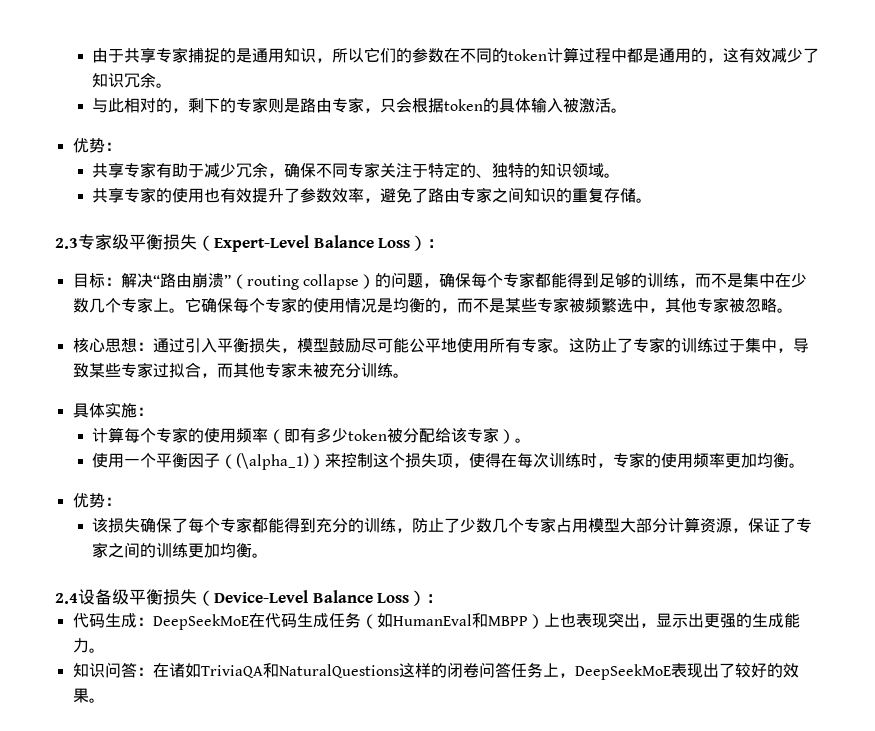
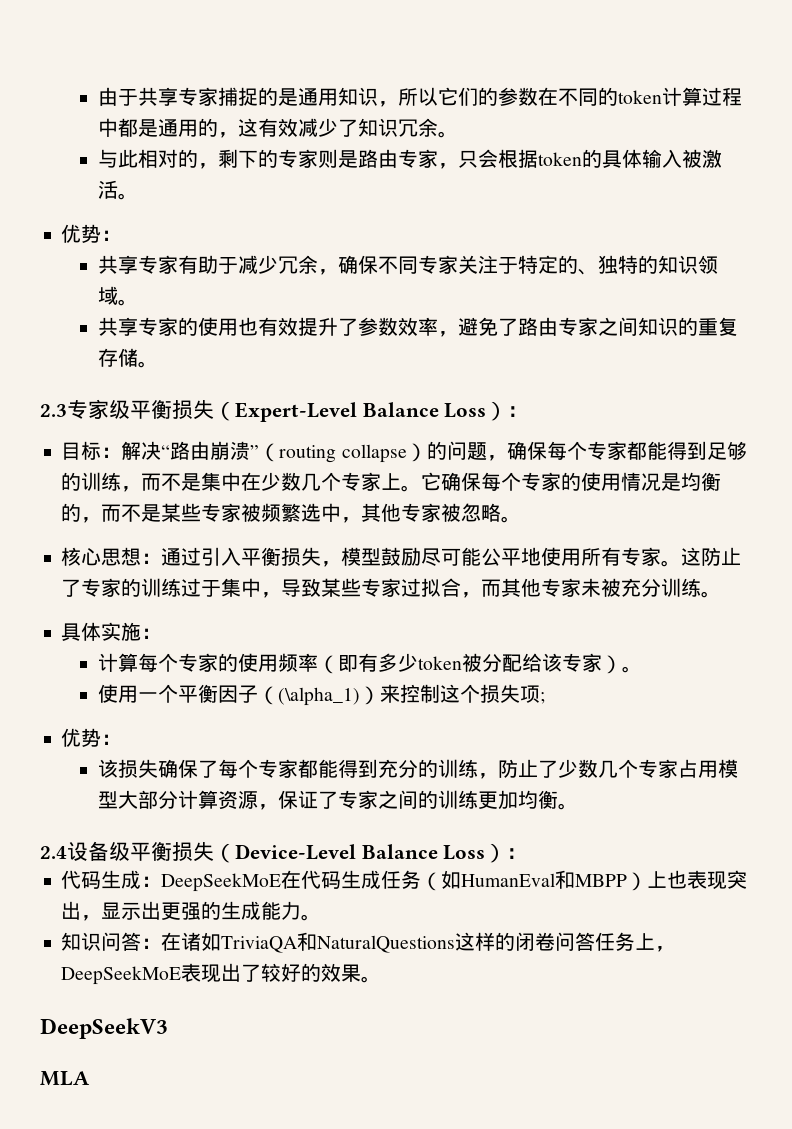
- 使用一个平衡因子（(\alpha_1)）来控制这个损失项，使得在每次训练时，专家的使用频率更加均衡。
+ 使用一个平衡因子（(\alpha_1)）来控制这个损失项;
+ DeepSeekV3
+ MLA

